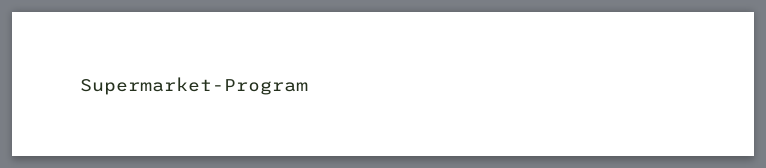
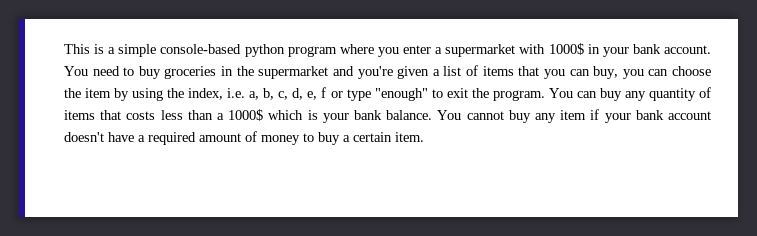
- Supermarket-Program
+ This is a simple console-based python program where you enter a supermarket with 1000$ in your bank account. You need to buy groceries in the supermarket and you're given a list of items that you can buy, you can choose the item by using the index, i.e. a, b, c, d, e, f or type "enough" to exit the program. You can buy any quantity of items that costs less than a 1000$ which is your bank balance. You cannot buy any item if your bank account doesn't have a required amount of money to buy a certain item.

